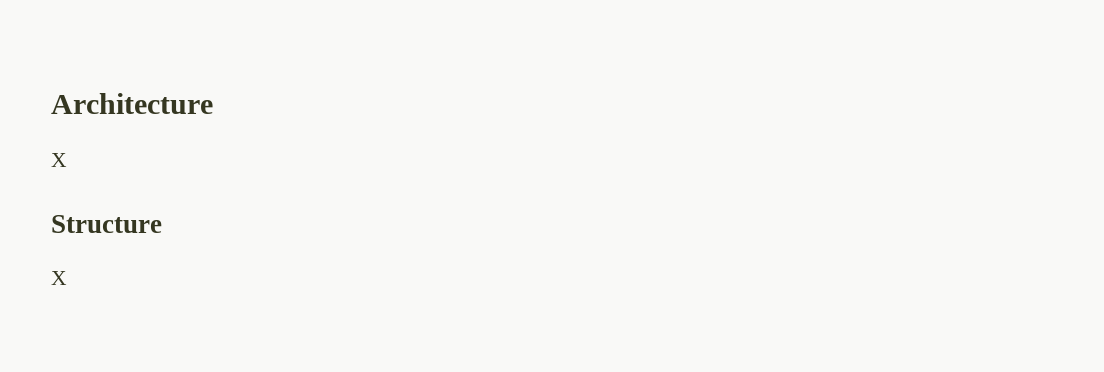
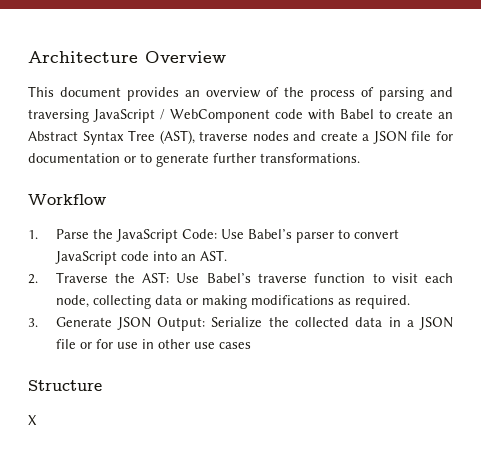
- Architecture
- X
+ Architecture Overview
+ This document provides an overview of the process of parsing and traversing JavaScript / WebComponent code with Babel to create an Abstract Syntax Tree (AST), traverse nodes and create a JSON file for documentation or to generate further transformations.
+ Workflow
+ 1. Parse the JavaScript Code: Use Babel’s parser to convert JavaScript code into an AST.
+ 2. Traverse the AST: Use Babel’s traverse function to visit each node, collecting data or making modifications as required.
+ 3. Generate JSON Output: Serialize the collected data in a JSON file or for use in other use cases

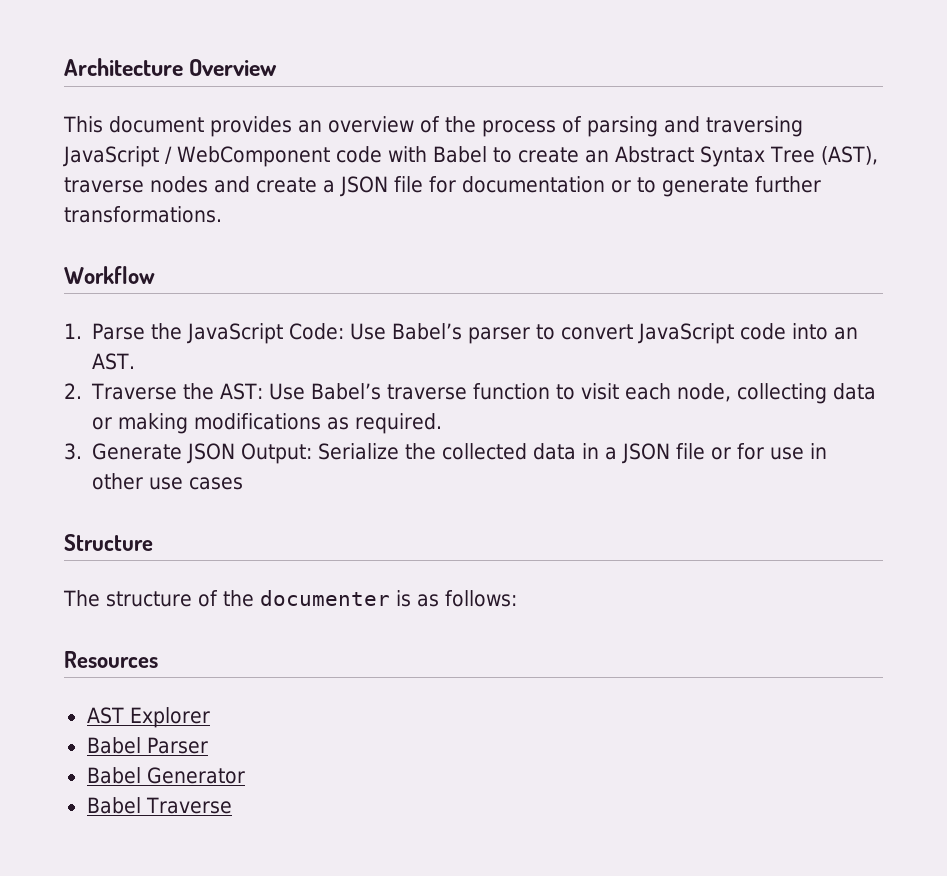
- X
+ The structure of the documenter is as follows:
+ Resources
+ AST Explorer
+ Babel Parser
+ Babel Generator
+ Babel Traverse

